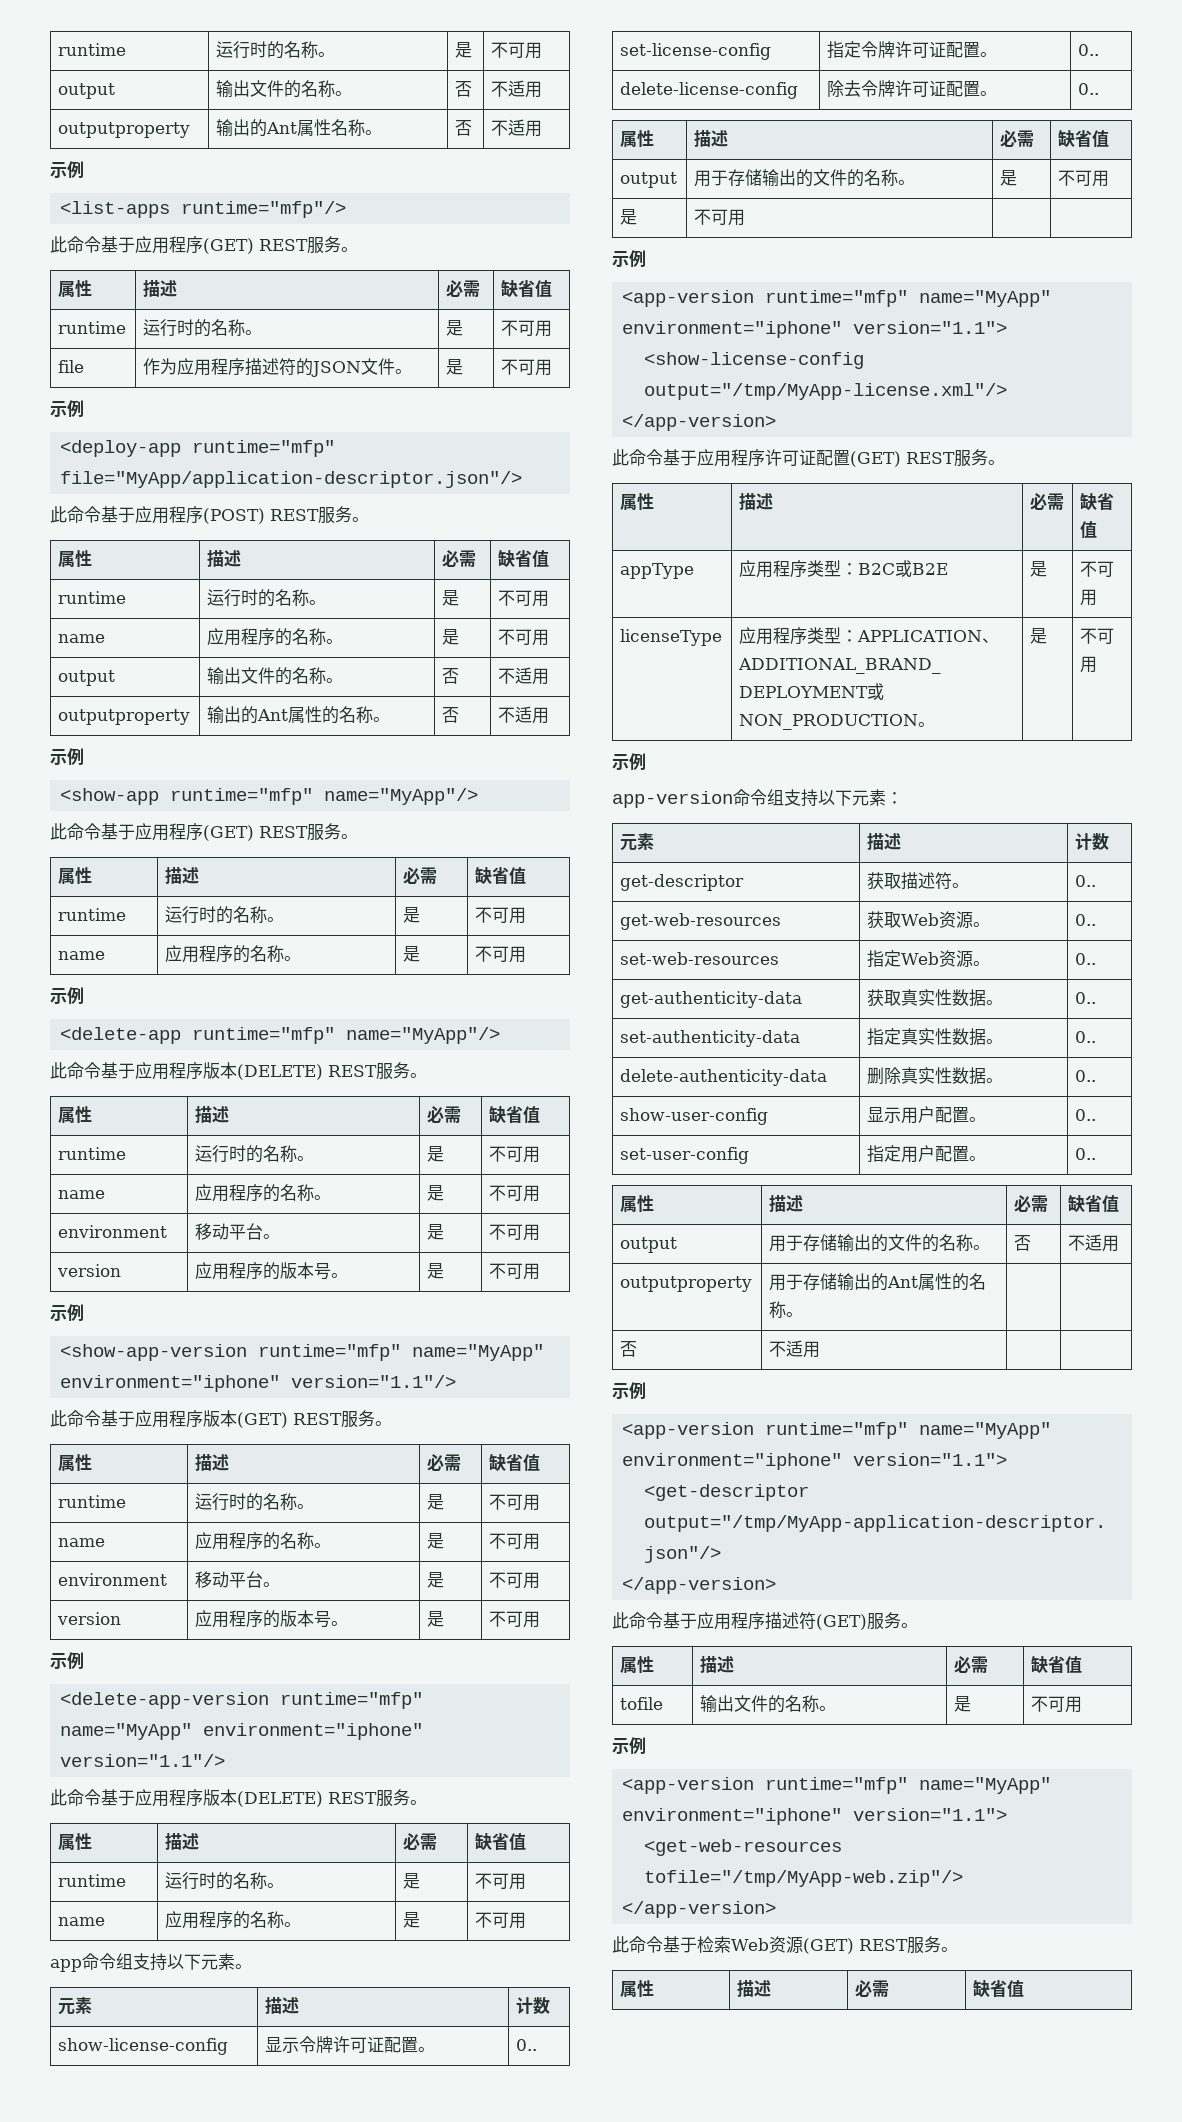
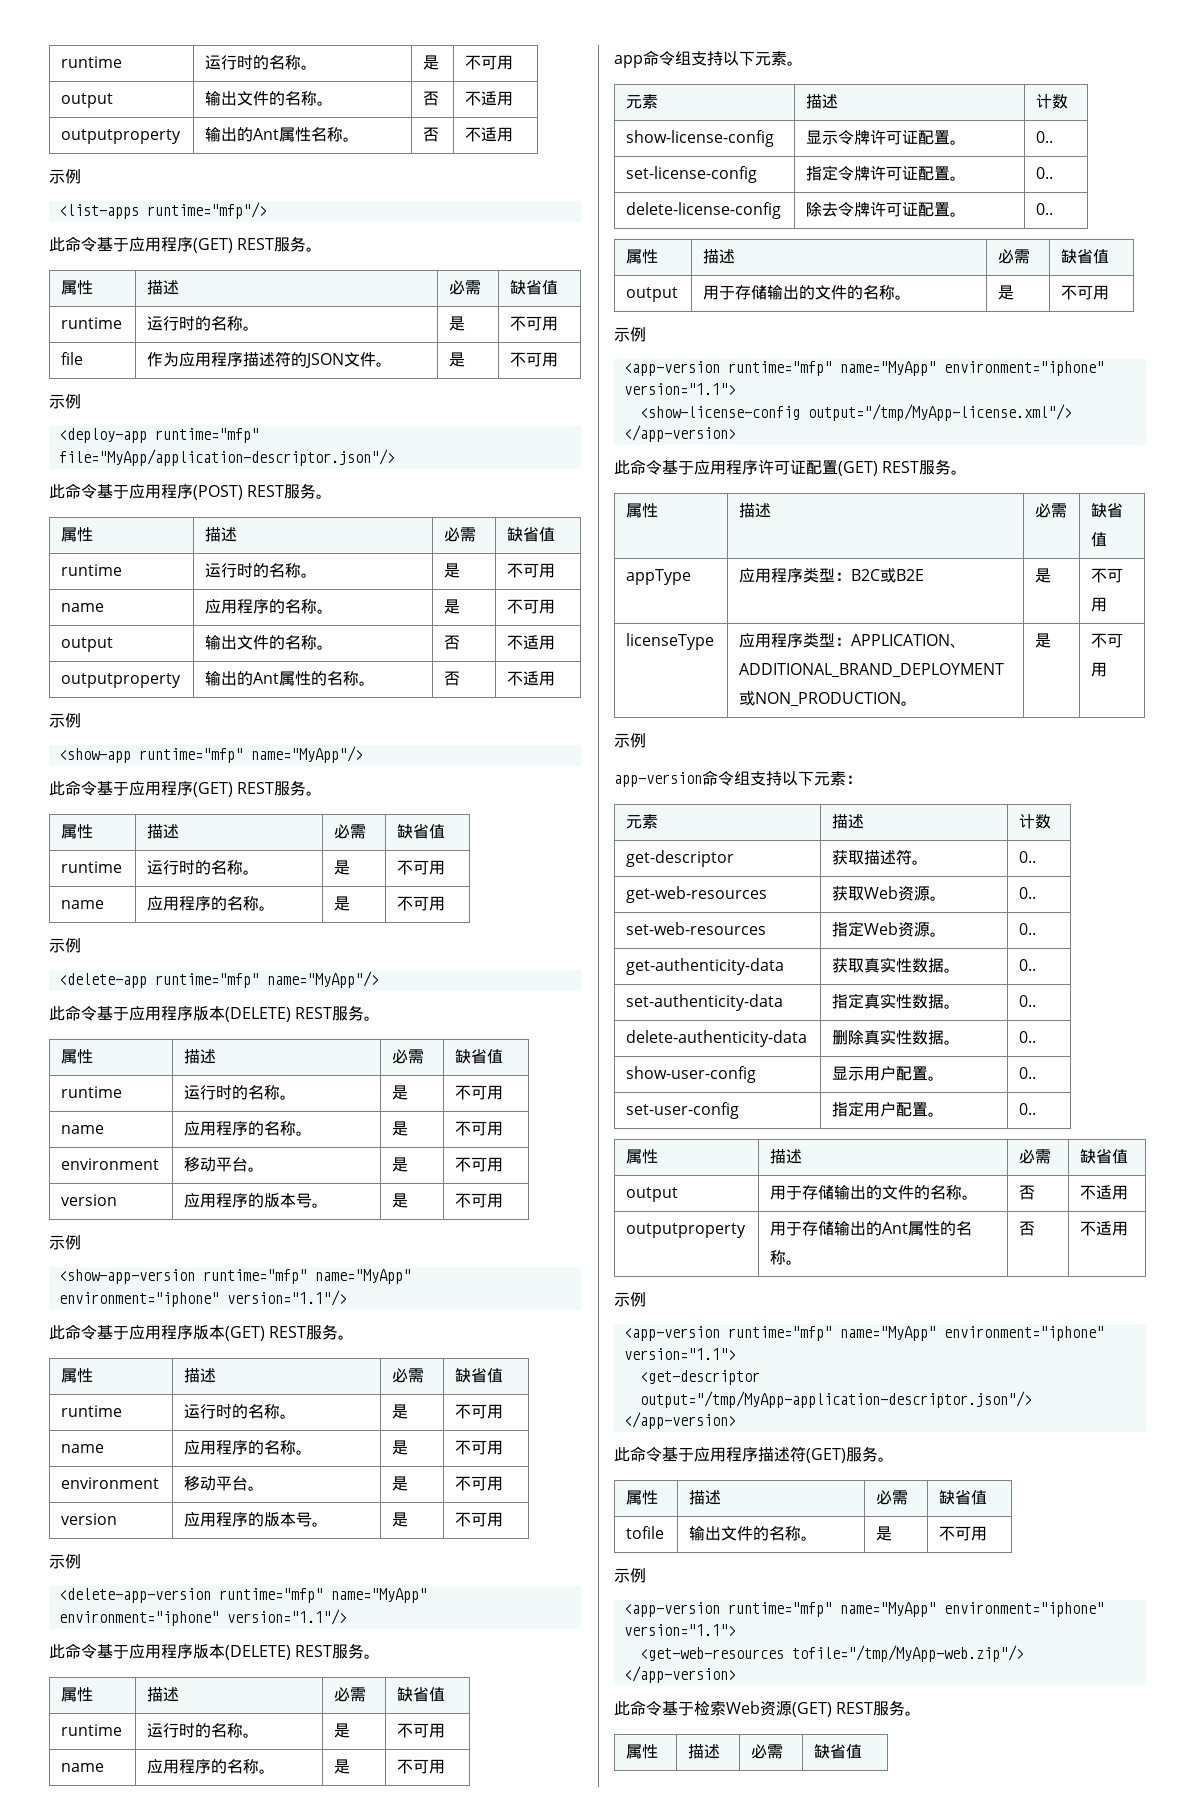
- 是 | 不可用 | |
- outputproperty | 用于存储输出的Ant属性的名称。 | |
- 否 | 不适用 | |
+ outputproperty | 用于存储输出的Ant属性的名称。 | 否 | 不适用

